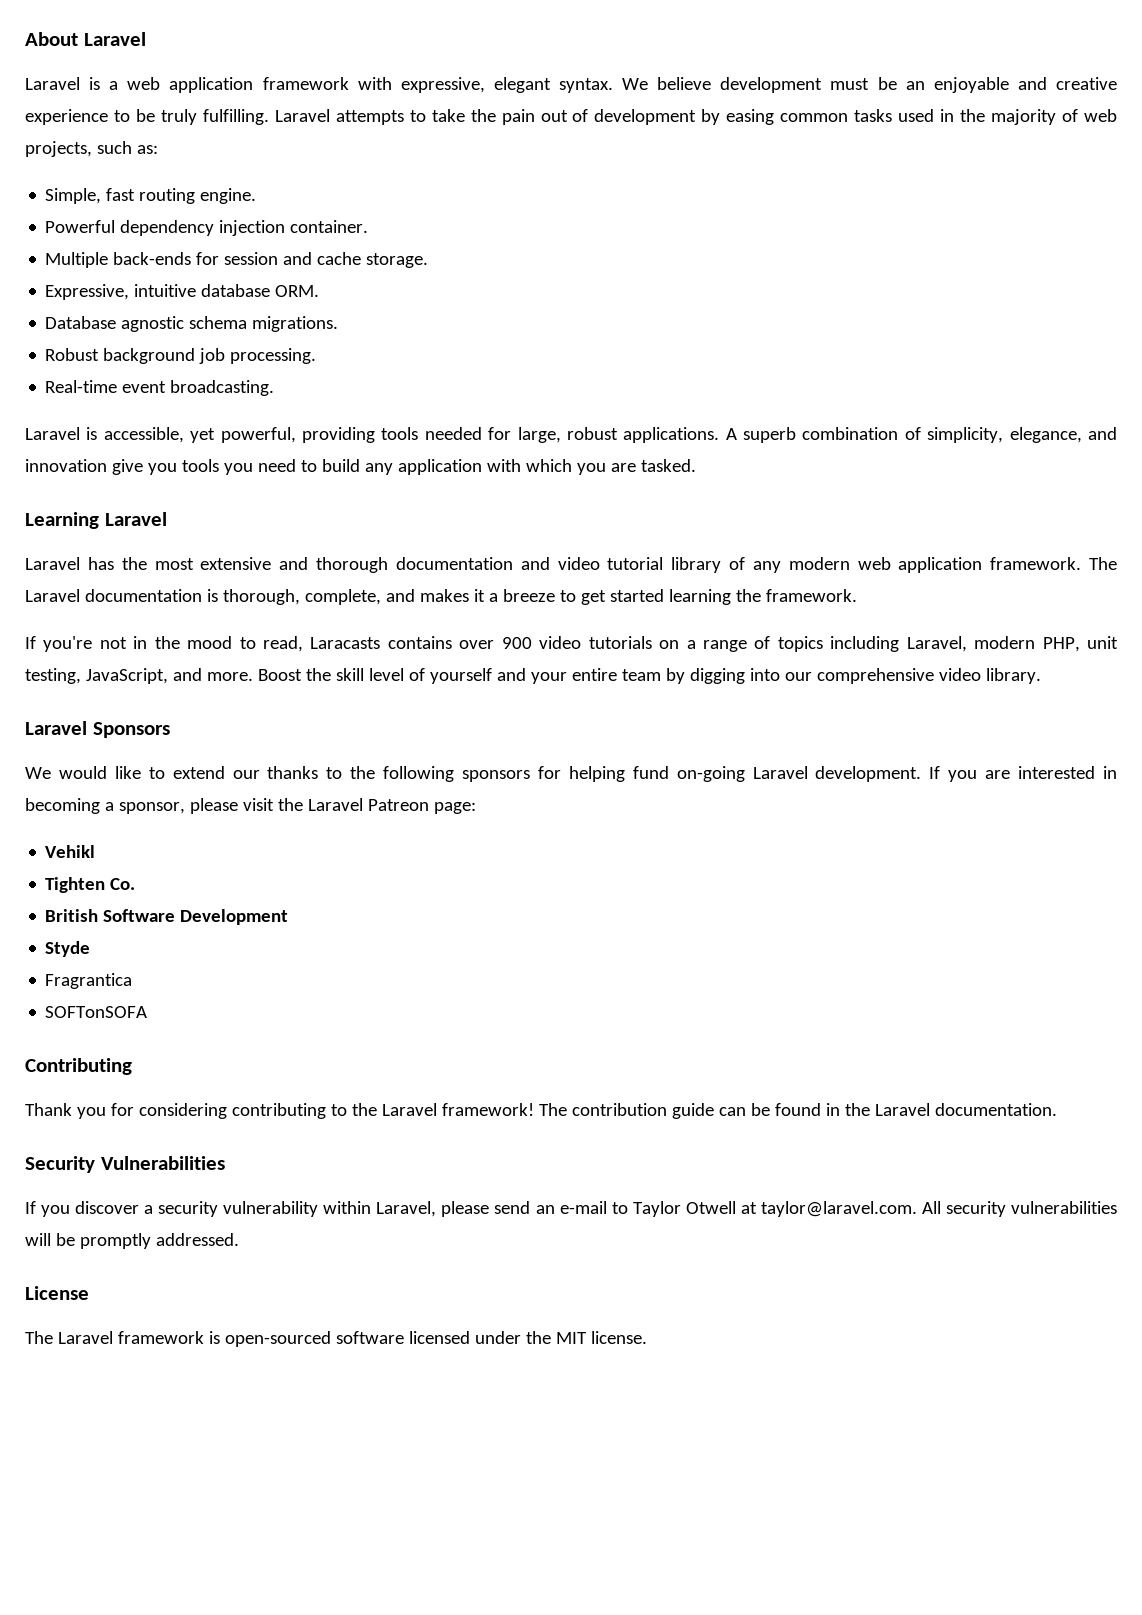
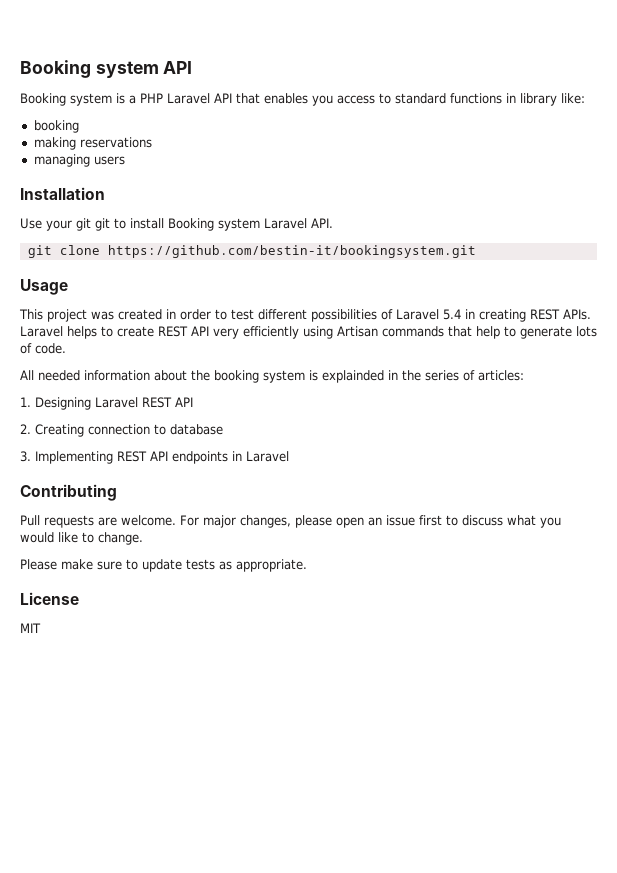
- About Laravel
- Laravel is a web application framework with expressive, elegant syntax. We believe development must be an enjoyable and creative experience to be truly fulfilling. Laravel attempts to take the pain out of development by easing common tasks used in the majority of web projects, such as:
- Simple, fast routing engine.
- Powerful dependency injection container.
- Multiple back-ends for session and cache storage.
- Expressive, intuitive database ORM.
- Database agnostic schema migrations.
- Robust background job processing.
- Real-time event broadcasting.
- Laravel is accessible, yet powerful, providing tools needed for large, robust applications. A superb combination of simplicity, elegance, and innovation give you tools you need to build any application with which you are tasked.
- Learning Laravel
- Laravel has the most extensive and thorough documentation and video tutorial library of any modern web application framework. The Laravel documentation is thorough, complete, and makes it a breeze to get started learning the framework.
- If you're not in the mood to read, Laracasts contains over 900 video tutorials on a range of topics including Laravel, modern PHP, unit testing, JavaScript, and more. Boost the skill level of yourself and your entire team by digging into our comprehensive video library.
- Laravel Sponsors
- We would like to extend our thanks to the following sponsors for helping fund on-going Laravel development. If you are interested in becoming a sponsor, please visit the Laravel Patreon page:
- Vehikl
- Tighten Co.
- British Software Development
- Styde
- Fragrantica
- SOFTonSOFA
+ Booking system API
+ Booking system is a PHP Laravel API that enables you access to standard functions in library like:
+ booking
+ making reservations
+ managing users
+ Installation
+ Use your git git to install Booking system Laravel API.
+ git clone https://github.com/bestin-it/bookingsystem.git
+ Usage
+ This project was created in order to test different possibilities of Laravel 5.4 in creating REST APIs. Laravel helps to create REST API very efficiently using Artisan commands that help to generate lots of code.
+ All needed information about the booking system is explainded in the series of articles:
+ 1. Designing Laravel REST API
+ 2. Creating connection to database
+ 3. Implementing REST API endpoints in Laravel
  Contributing
- Thank you for considering contributing to the Laravel framework! The contribution guide can be found in the Laravel documentation.
- Security Vulnerabilities
- If you discover a security vulnerability within Laravel, please send an e-mail to Taylor Otwell at taylor@laravel.com. All security vulnerabilities will be promptly addressed.
+ Pull requests are welcome. For major changes, please open an issue first to discuss what you would like to change.
+ Please make sure to update tests as appropriate.
  License
- The Laravel framework is open-sourced software licensed under the MIT license.
+ MIT

